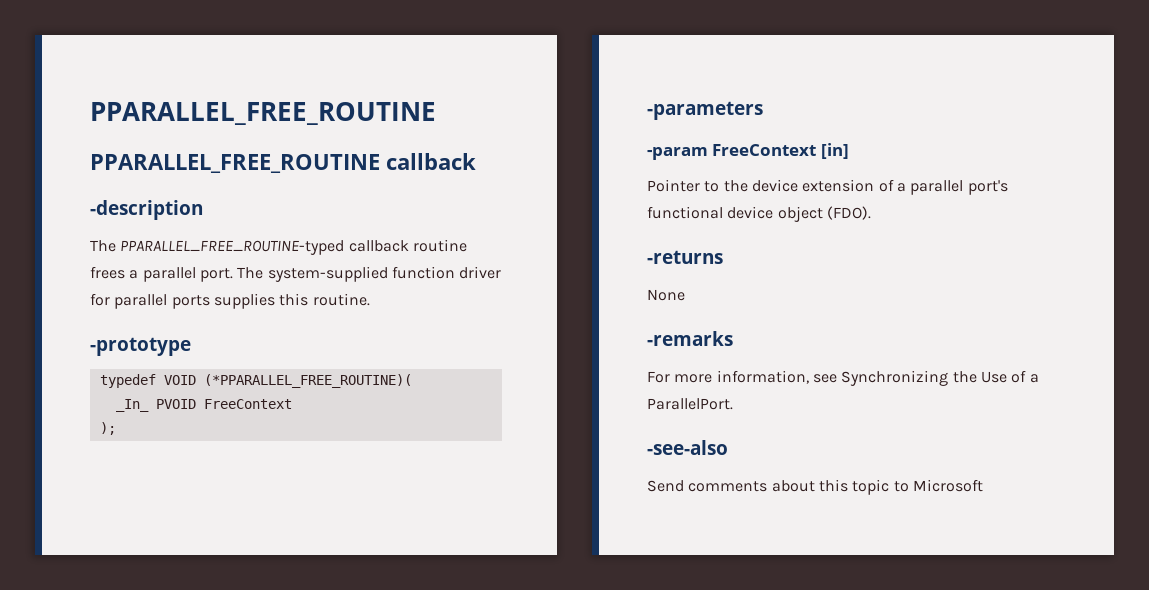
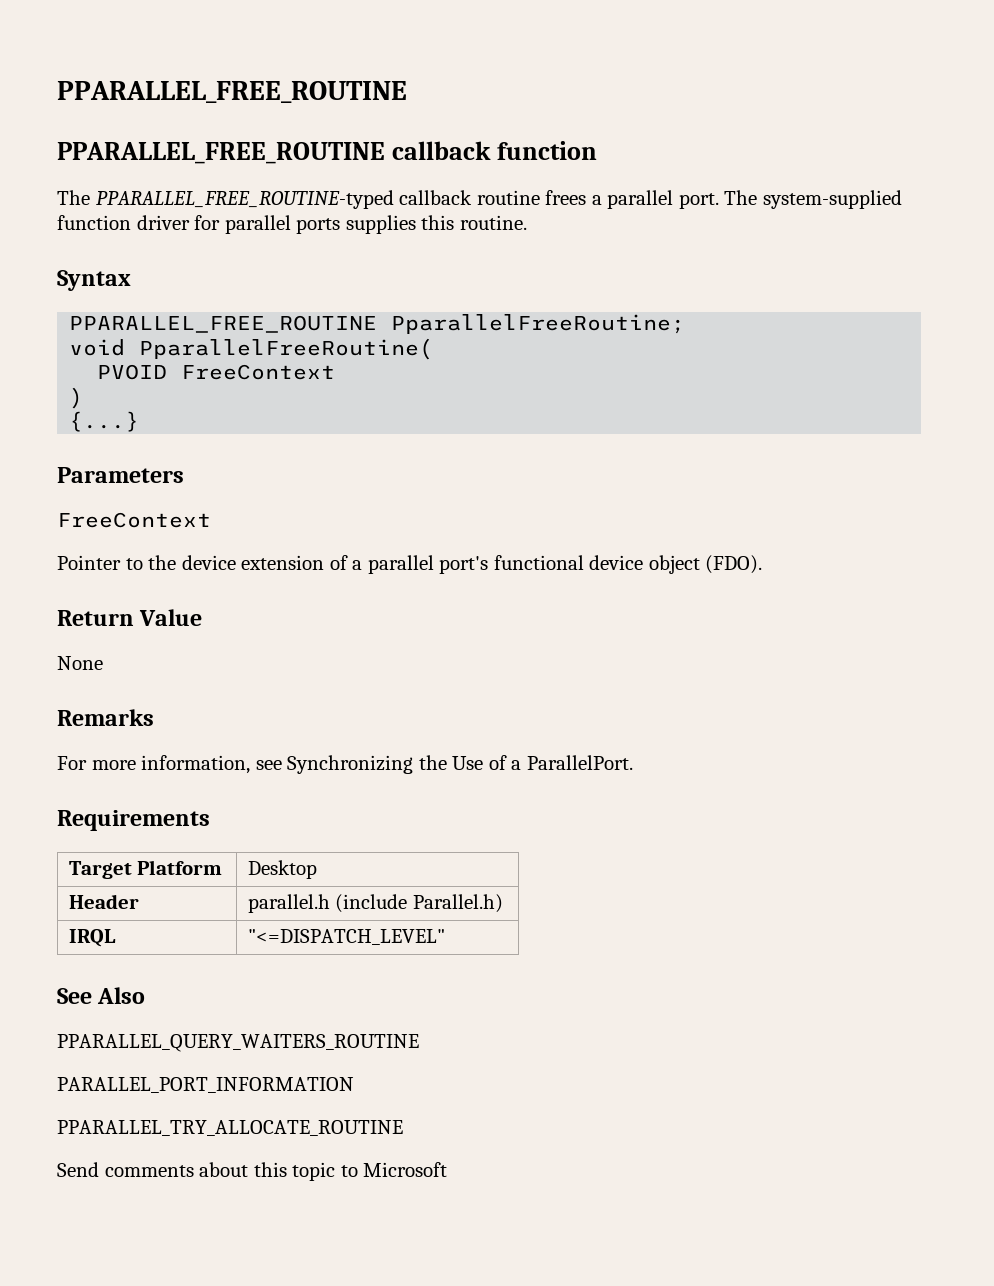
- PPARALLEL_FREE_ROUTINE callback
- -description
+ PPARALLEL_FREE_ROUTINE callback function
- -prototype
- typedef VOID (*PPARALLEL_FREE_ROUTINE)(
- _In_ PVOID FreeContext
+ Syntax
+ PPARALLEL_FREE_ROUTINE PparallelFreeRoutine;
+ void PparallelFreeRoutine(
+ PVOID FreeContext
- );
- -parameters
- -param FreeContext [in]
+ )
+ {...}
+ Parameters
+ FreeContext
- -returns
+ Return Value
- -remarks
+ Remarks
- -see-also
+ Requirements
+ Target Platform | Desktop
+ Header | parallel.h (include Parallel.h)
+ IRQL | "<=DISPATCH_LEVEL"
+ See Also
+ PPARALLEL_QUERY_WAITERS_ROUTINE
+ PARALLEL_PORT_INFORMATION
+ PPARALLEL_TRY_ALLOCATE_ROUTINE

